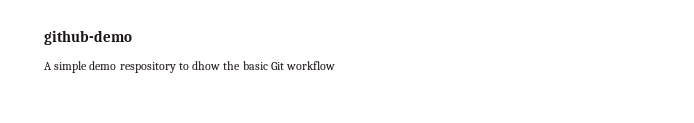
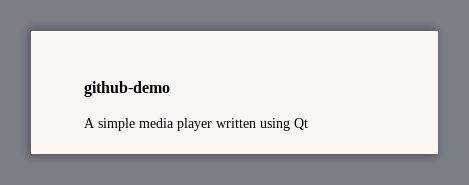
- A simple demo respository to dhow the basic Git workflow
+ A simple media player written using Qt

